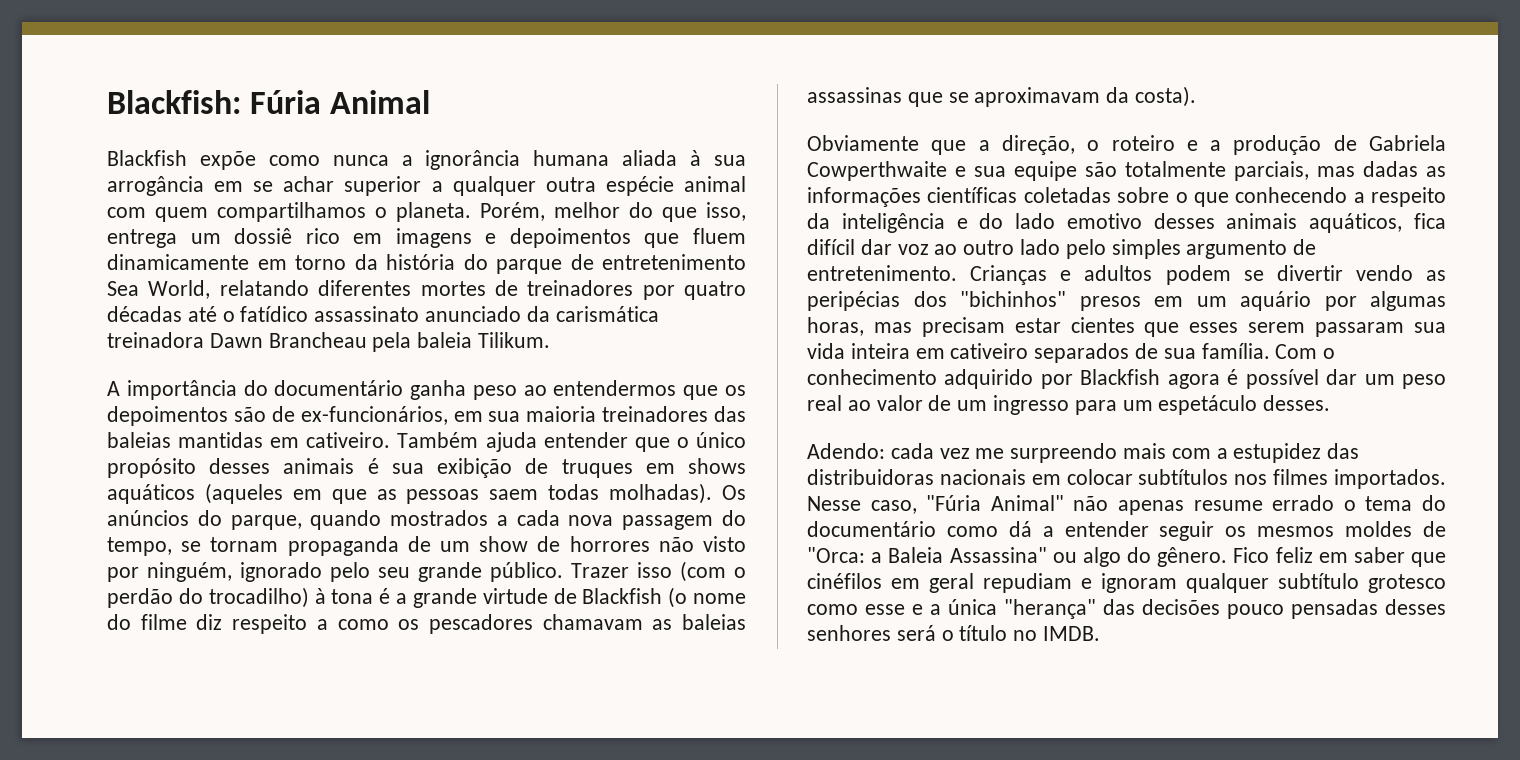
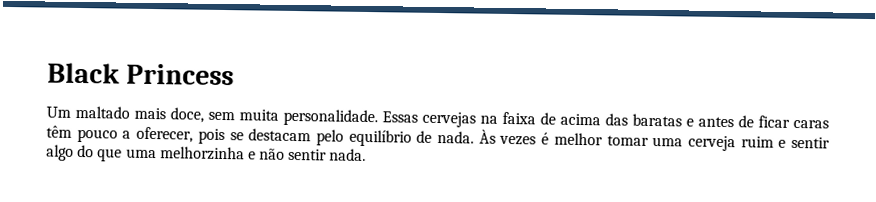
- Blackfish: Fúria Animal
- Blackfish expõe como nunca a ignorância humana aliada à sua arrogância em se achar superior a qualquer outra espécie animal com quem compartilhamos o planeta. Porém, melhor do que isso, entrega um dossiê rico em imagens e depoimentos que fluem dinamicamente em torno da história do parque de entretenimento Sea World, relatando diferentes mortes de treinadores por quatro décadas até o fatídico assassinato anunciado da carismática treinadora Dawn Brancheau pela baleia Tilikum.
- A importância do documentário ganha peso ao entendermos que os depoimentos são de ex-funcionários, em sua maioria treinadores das baleias mantidas em cativeiro. Também ajuda entender que o único propósito desses animais é sua exibição de truques em shows aquáticos (aqueles em que as pessoas saem todas molhadas). Os anúncios do parque, quando mostrados a cada nova passagem do tempo, se tornam propaganda de um show de horrores não visto por ninguém, ignorado pelo seu grande público. Trazer isso (com o perdão do trocadilho) à tona é a grande virtude de Blackfish (o nome do filme diz respeito a como os pescadores chamavam as baleias assassinas que se aproximavam da costa).
- Obviamente que a direção, o roteiro e a produção de Gabriela Cowperthwaite e sua equipe são totalmente parciais, mas dadas as informações científicas coletadas sobre o que conhecendo a respeito da inteligência e do lado emotivo desses animais aquáticos, fica difícil dar voz ao outro lado pelo simples argumento de entretenimento. Crianças e adultos podem se divertir vendo as peripécias dos "bichinhos" presos em um aquário por algumas horas, mas precisam estar cientes que esses serem passaram sua vida inteira em cativeiro separados de sua família. Com o conhecimento adquirido por Blackfish agora é possível dar um peso real ao valor de um ingresso para um espetáculo desses.
- Adendo: cada vez me surpreendo mais com a estupidez das distribuidoras nacionais em colocar subtítulos nos filmes importados. Nesse caso, "Fúria Animal" não apenas resume errado o tema do documentário como dá a entender seguir os mesmos moldes de "Orca: a Baleia Assassina" ou algo do gênero. Fico feliz em saber que cinéfilos em geral repudiam e ignoram qualquer subtítulo grotesco como esse e a única "herança" das decisões pouco pensadas desses senhores será o título no IMDB.
+ Black Princess
+ Um maltado mais doce, sem muita personalidade. Essas cervejas na faixa de acima das baratas e antes de ficar caras têm pouco a oferecer, pois se destacam pelo equilíbrio de nada. Às vezes é melhor tomar uma cerveja ruim e sentir algo do que uma melhorzinha e não sentir nada.

